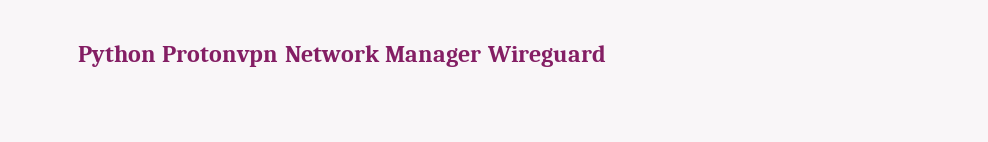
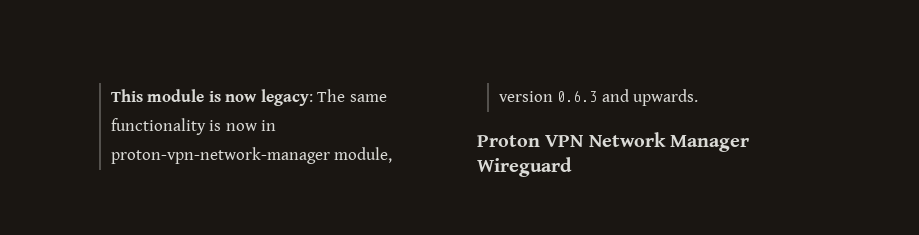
- Python Protonvpn Network Manager Wireguard
+ This module is now legacy: The same functionality is now in proton-vpn-network-manager module, version 0.6.3 and upwards.
+ Proton VPN Network Manager Wireguard

